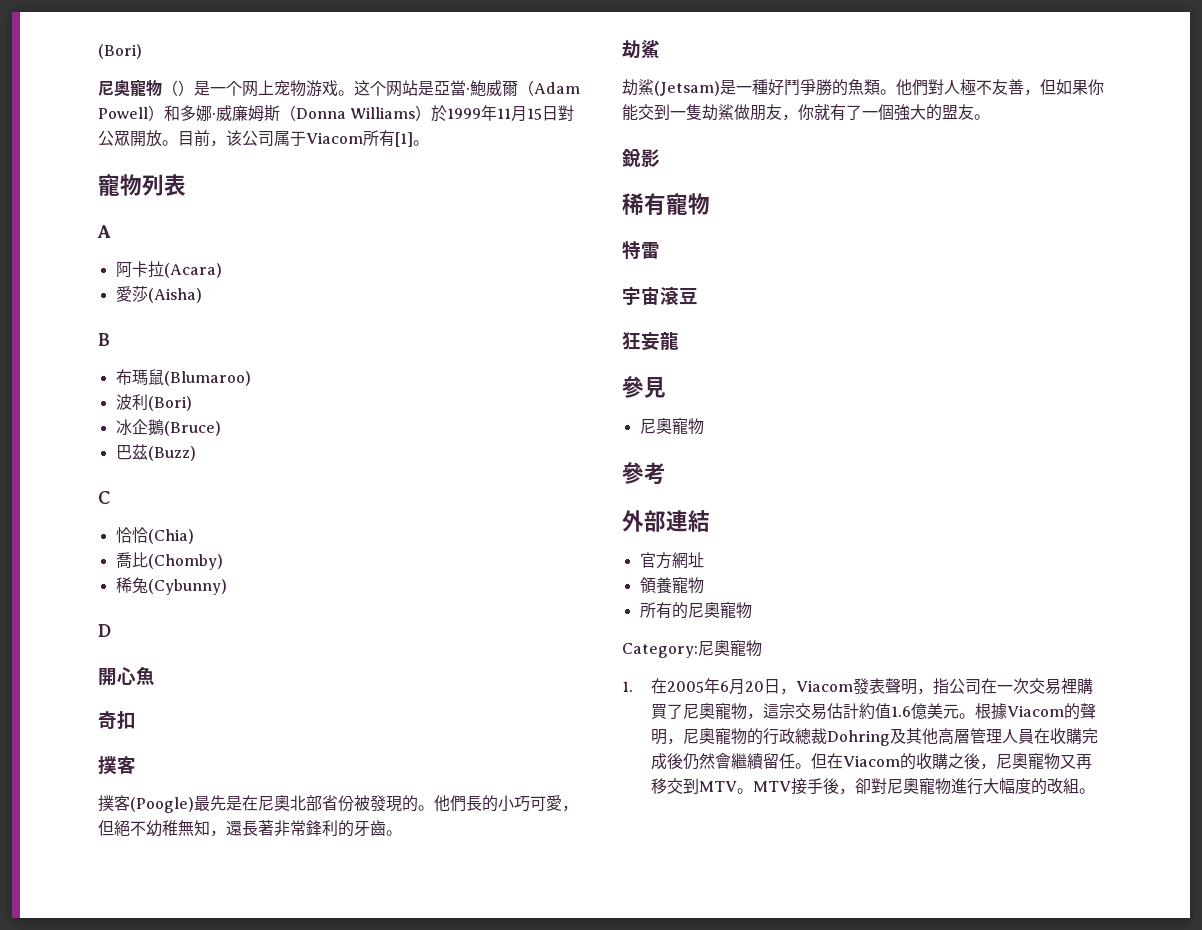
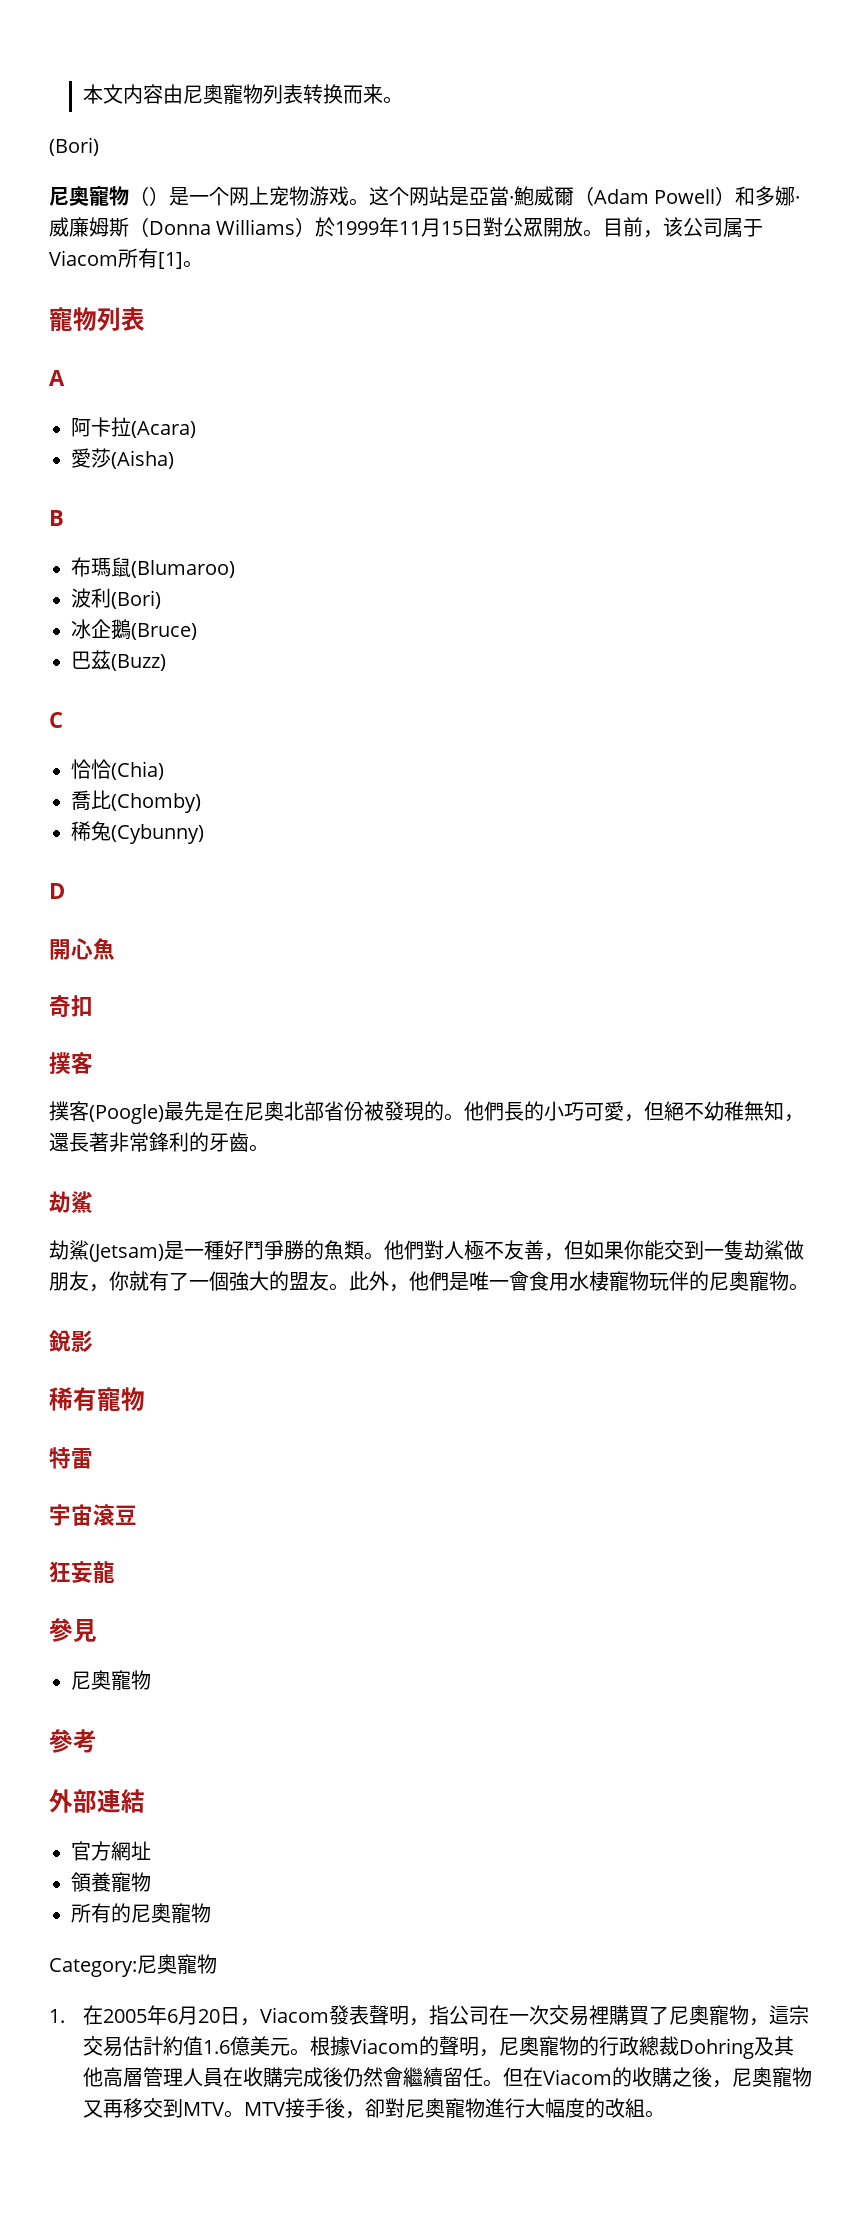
+ 本文内容由尼奧寵物列表转换而来。
+ 此外，他們是唯一會食用水棲寵物玩伴的尼奧寵物。

